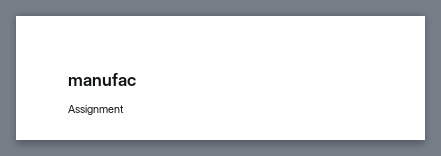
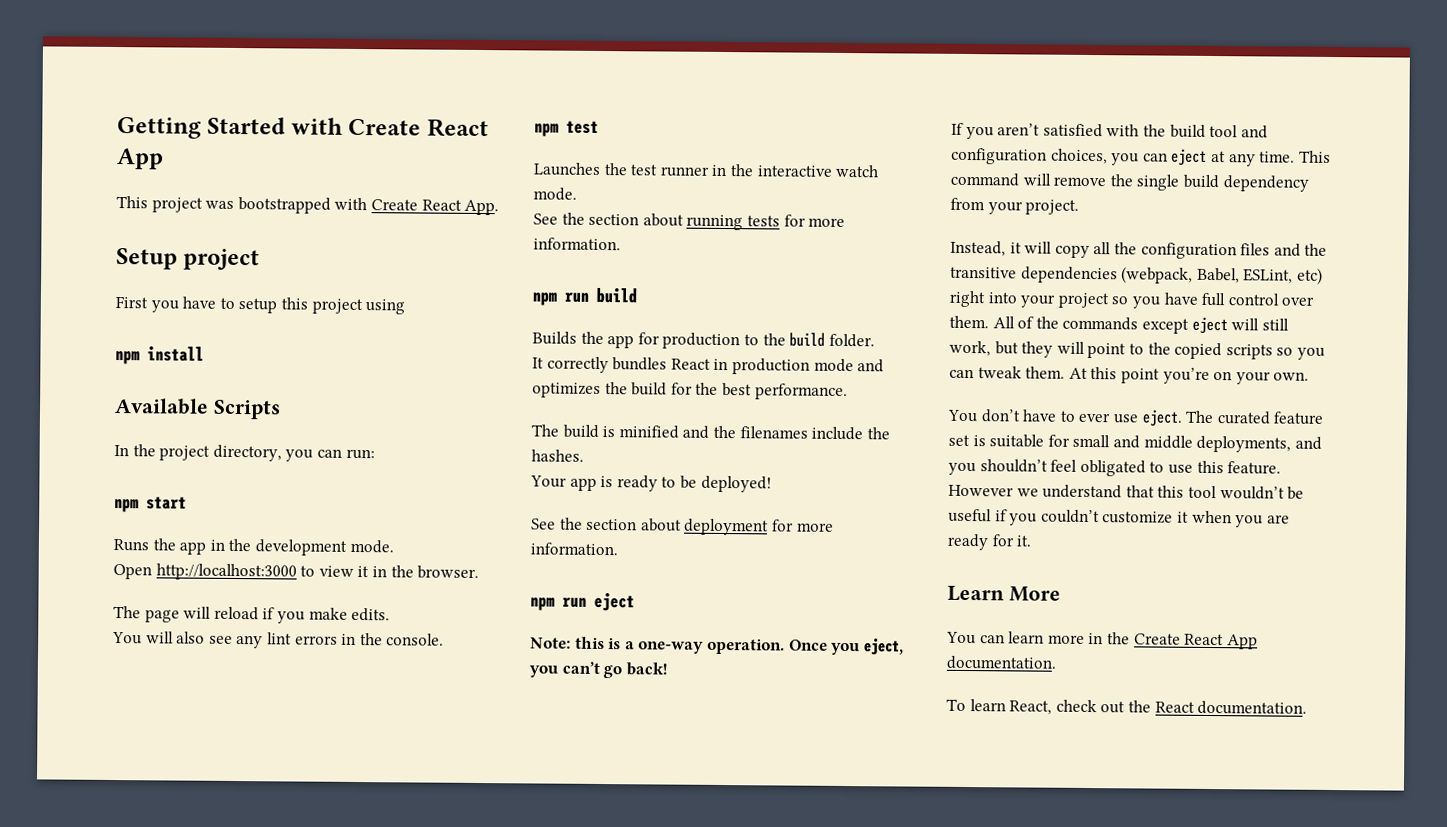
- manufac
- Assignment
+ Getting Started with Create React App
+ This project was bootstrapped with Create React App.
+ Setup project
+ First you have to setup this project using
+ npm install
+ Available Scripts
+ In the project directory, you can run:
+ npm start
+ Runs the app in the development mode.
+ Open http://localhost:3000 to view it in the browser.
+ The page will reload if you make edits.
+ You will also see any lint errors in the console.
+ npm test
+ Launches the test runner in the interactive watch mode.
+ See the section about running tests for more information.
+ npm run build
+ Builds the app for production to the build folder.
+ It correctly bundles React in production mode and optimizes the build for the best performance.
+ The build is minified and the filenames include the hashes.
+ Your app is ready to be deployed!
+ See the section about deployment for more information.
+ npm run eject
+ Note: this is a one-way operation. Once you eject, you can’t go back!
+ If you aren’t satisfied with the build tool and configuration choices, you can eject at any time. This command will remove the single build dependency from your project.
+ Instead, it will copy all the configuration files and the transitive dependencies (webpack, Babel, ESLint, etc) right into your project so you have full control over them. All of the commands except eject will still work, but they will point to the copied scripts so you can tweak them. At this point you’re on your own.
+ You don’t have to ever use eject. The curated feature set is suitable for small and middle deployments, and you shouldn’t feel obligated to use this feature. However we understand that this tool wouldn’t be useful if you couldn’t customize it when you are ready for it.
+ Learn More
+ You can learn more in the Create React App documentation.
+ To learn React, check out the React documentation.

